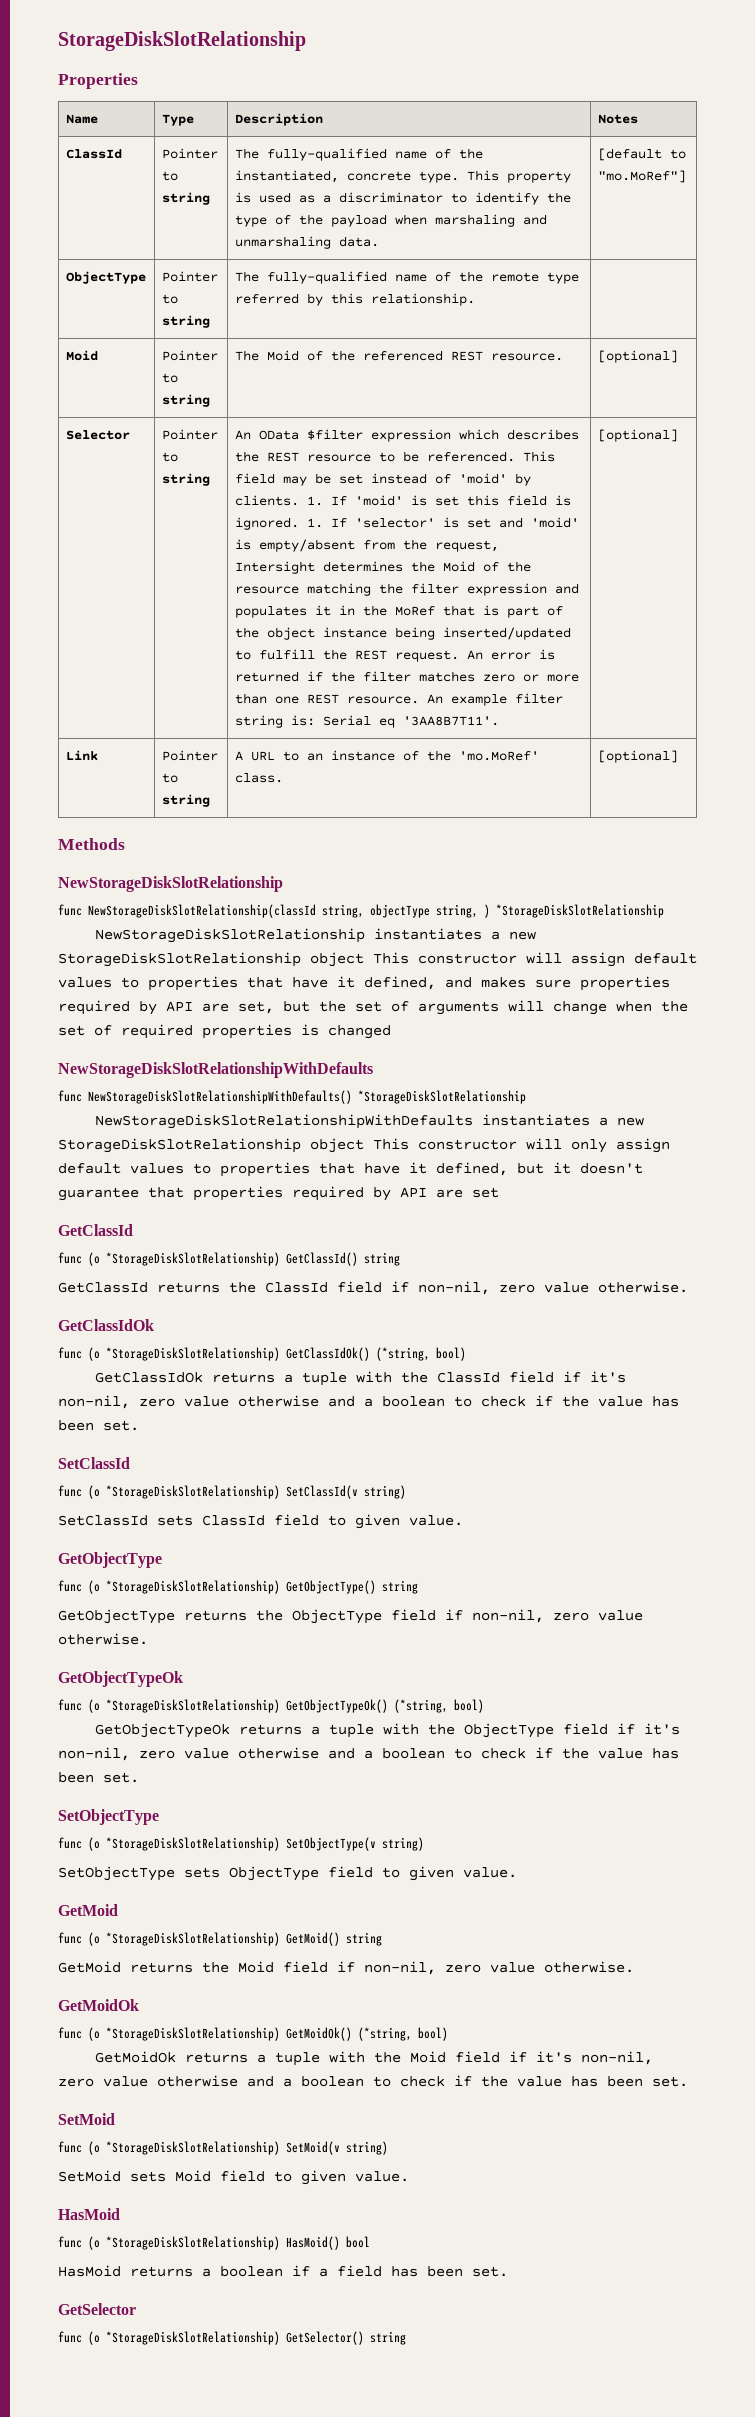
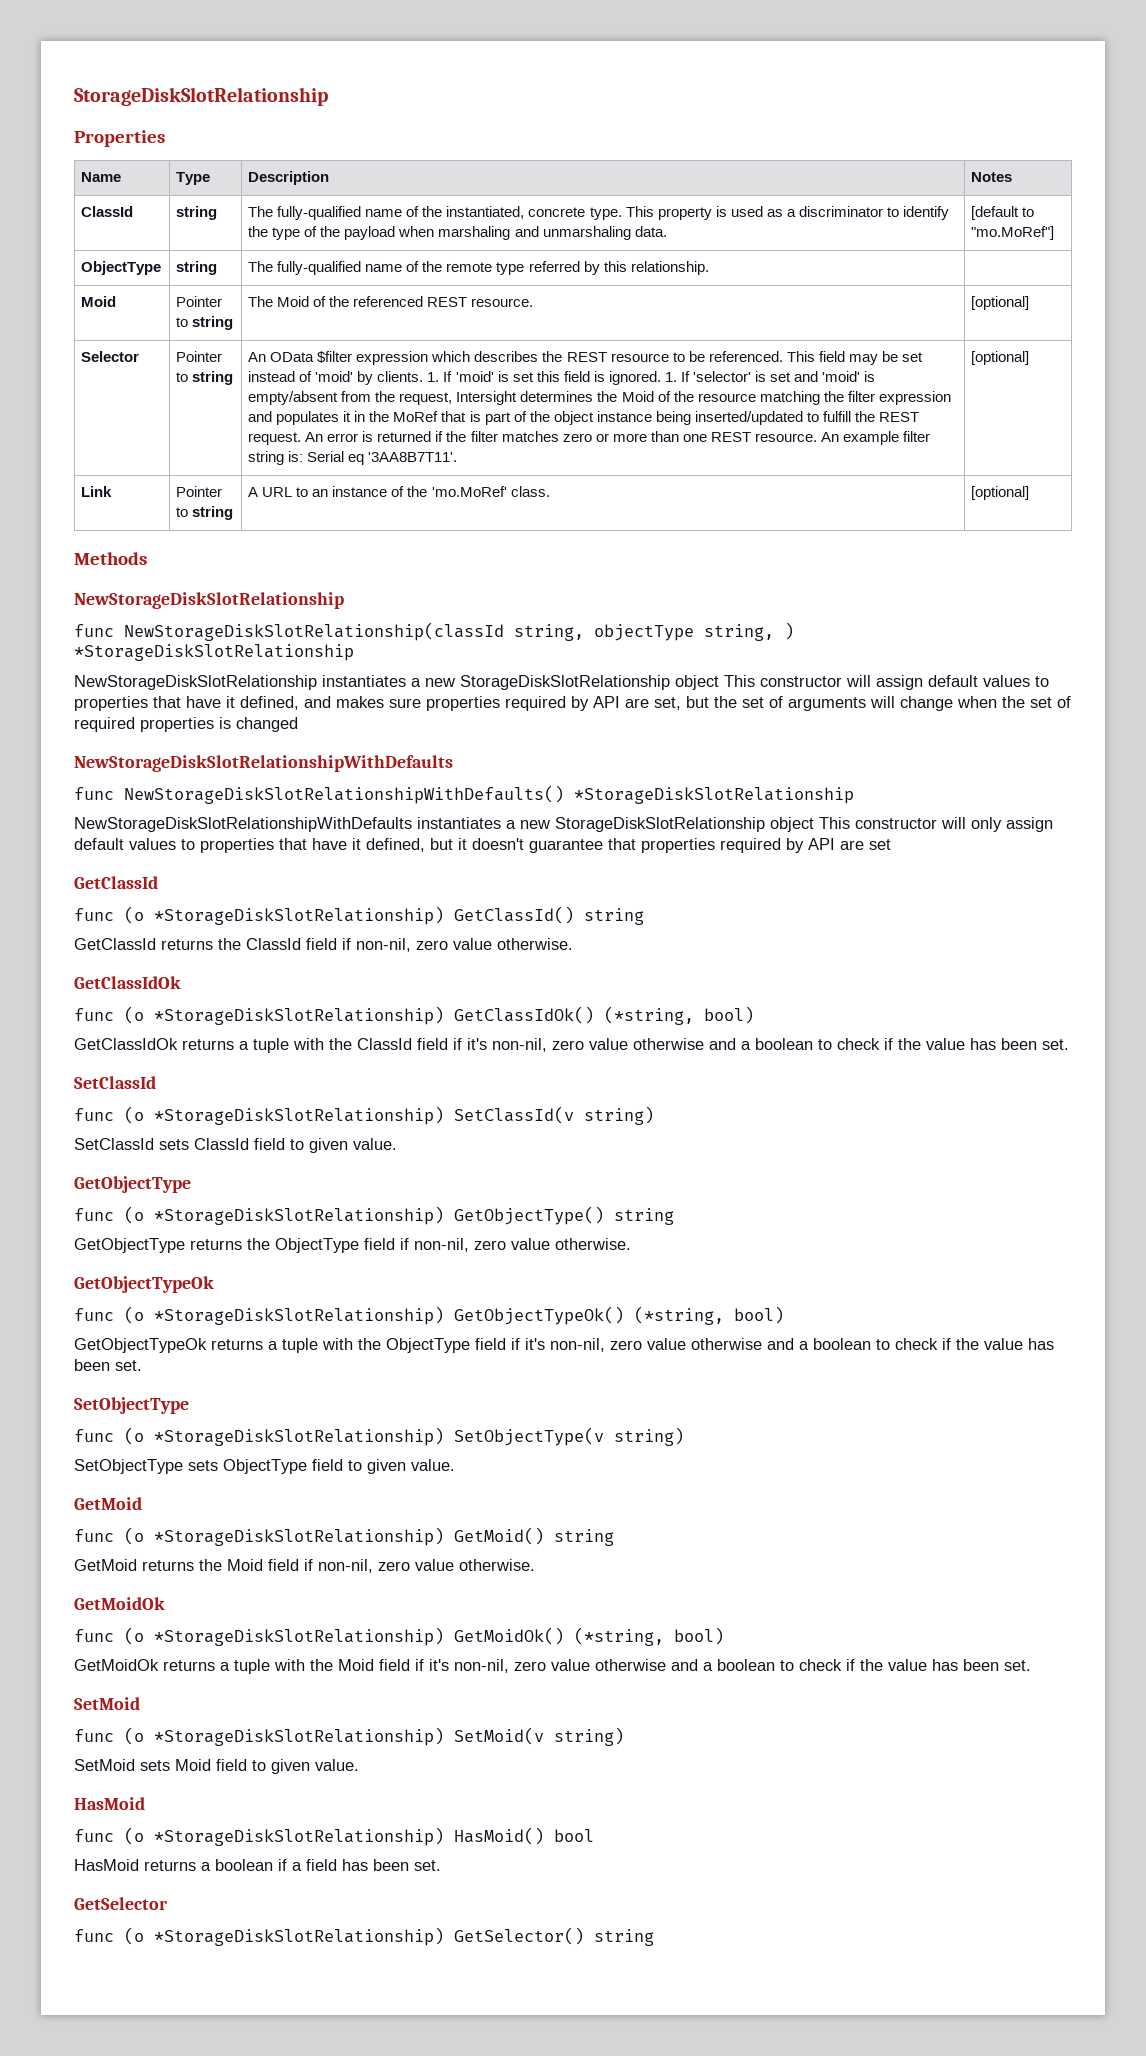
- ClassId | Pointer to string | The fully-qualified name of the instantiated, concrete type. This property is used as a discriminator to identify the type of the payload when marshaling and unmarshaling data. | [default to "mo.MoRef"]
+ ClassId | string | The fully-qualified name of the instantiated, concrete type. This property is used as a discriminator to identify the type of the payload when marshaling and unmarshaling data. | [default to "mo.MoRef"]
- ObjectType | Pointer to string | The fully-qualified name of the remote type referred by this relationship. |
+ ObjectType | string | The fully-qualified name of the remote type referred by this relationship. |

